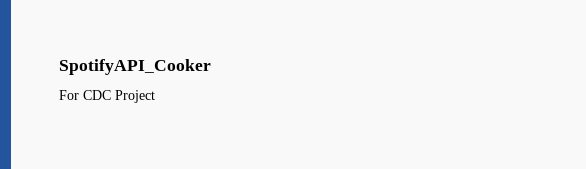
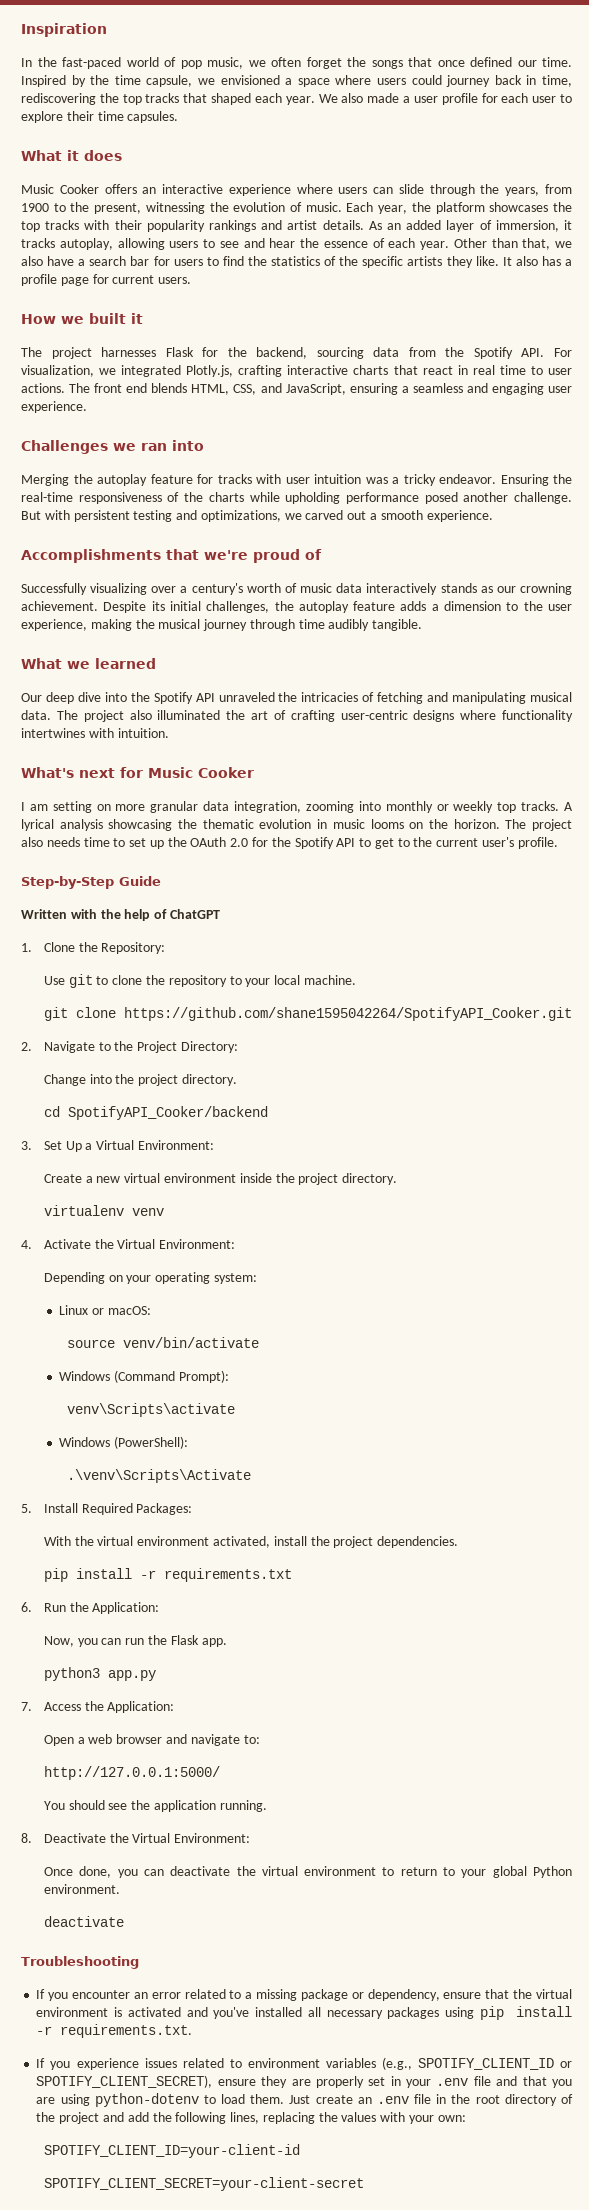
- SpotifyAPI_Cooker
- For CDC Project
+ Inspiration
+ In the fast-paced world of pop music, we often forget the songs that once defined our time. Inspired by the time capsule, we envisioned a space where users could journey back in time, rediscovering the top tracks that shaped each year. We also made a user profile for each user to explore their time capsules.
+ What it does
+ Music Cooker offers an interactive experience where users can slide through the years, from 1900 to the present, witnessing the evolution of music. Each year, the platform showcases the top tracks with their popularity rankings and artist details. As an added layer of immersion, it tracks autoplay, allowing users to see and hear the essence of each year. Other than that, we also have a search bar for users to find the statistics of the specific artists they like. It also has a profile page for current users.
+ How we built it
+ The project harnesses Flask for the backend, sourcing data from the Spotify API. For visualization, we integrated Plotly.js, crafting interactive charts that react in real time to user actions. The front end blends HTML, CSS, and JavaScript, ensuring a seamless and engaging user experience.
+ Challenges we ran into
+ Merging the autoplay feature for tracks with user intuition was a tricky endeavor. Ensuring the real-time responsiveness of the charts while upholding performance posed another challenge. But with persistent testing and optimizations, we carved out a smooth experience.
+ Accomplishments that we're proud of
+ Successfully visualizing over a century's worth of music data interactively stands as our crowning achievement. Despite its initial challenges, the autoplay feature adds a dimension to the user experience, making the musical journey through time audibly tangible.
+ What we learned
+ Our deep dive into the Spotify API unraveled the intricacies of fetching and manipulating musical data. The project also illuminated the art of crafting user-centric designs where functionality intertwines with intuition.
+ What's next for Music Cooker
+ I am setting on more granular data integration, zooming into monthly or weekly top tracks. A lyrical analysis showcasing the thematic evolution in music looms on the horizon. The project also needs time to set up the OAuth 2.0 for the Spotify API to get to the current user's profile.
+ Step-by-Step Guide
+ Written with the help of ChatGPT
+ 1. Clone the Repository:
+ Use git to clone the repository to your local machine.
+ git clone https://github.com/shane1595042264/SpotifyAPI_Cooker.git
+ 2. Navigate to the Project Directory:
+ Change into the project directory.
+ cd SpotifyAPI_Cooker/backend
+ 3. Set Up a Virtual Environment:
+ Create a new virtual environment inside the project directory.
+ virtualenv venv
+ 4. Activate the Virtual Environment:
+ Depending on your operating system:
+ Linux or macOS:
+ source venv/bin/activate
+ Windows (Command Prompt):
+ venv\Scripts\activate
+ Windows (PowerShell):
+ .\venv\Scripts\Activate
+ 5. Install Required Packages:
+ With the virtual environment activated, install the project dependencies.
+ pip install -r requirements.txt
+ 6. Run the Application:
+ Now, you can run the Flask app.
+ python3 app.py
+ 7. Access the Application:
+ Open a web browser and navigate to:
+ http://127.0.0.1:5000/
+ You should see the application running.
+ 8. Deactivate the Virtual Environment:
+ Once done, you can deactivate the virtual environment to return to your global Python environment.
+ deactivate
+ Troubleshooting
+ If you encounter an error related to a missing package or dependency, ensure that the virtual environment is activated and you've installed all necessary packages using pip install -r requirements.txt.
+ If you experience issues related to environment variables (e.g., SPOTIFY_CLIENT_ID or SPOTIFY_CLIENT_SECRET), ensure they are properly set in your .env file and that you are using python-dotenv to load them. Just create an .env file in the root directory of the project and add the following lines, replacing the values with your own:
+ SPOTIFY_CLIENT_ID=your-client-id
+ SPOTIFY_CLIENT_SECRET=your-client-secret

